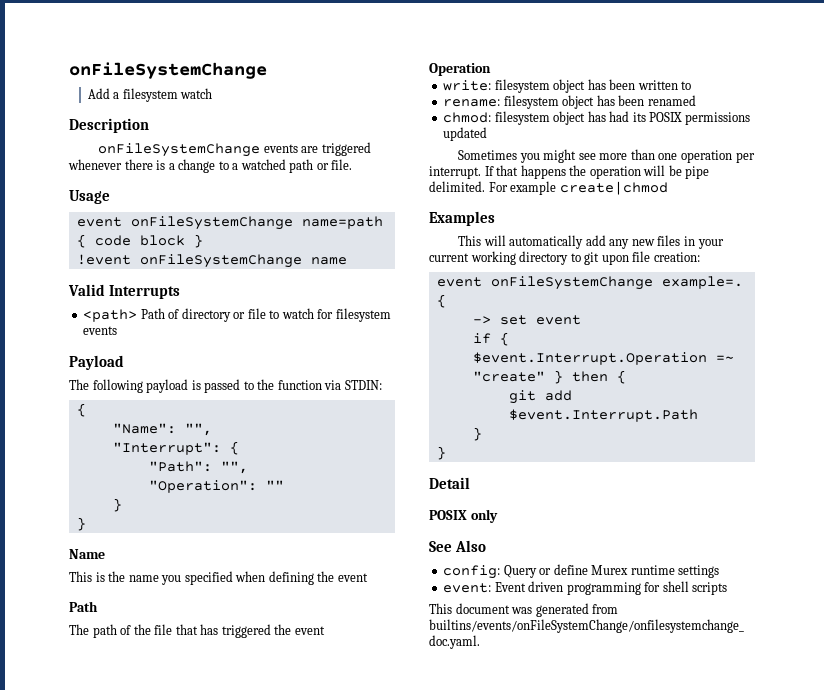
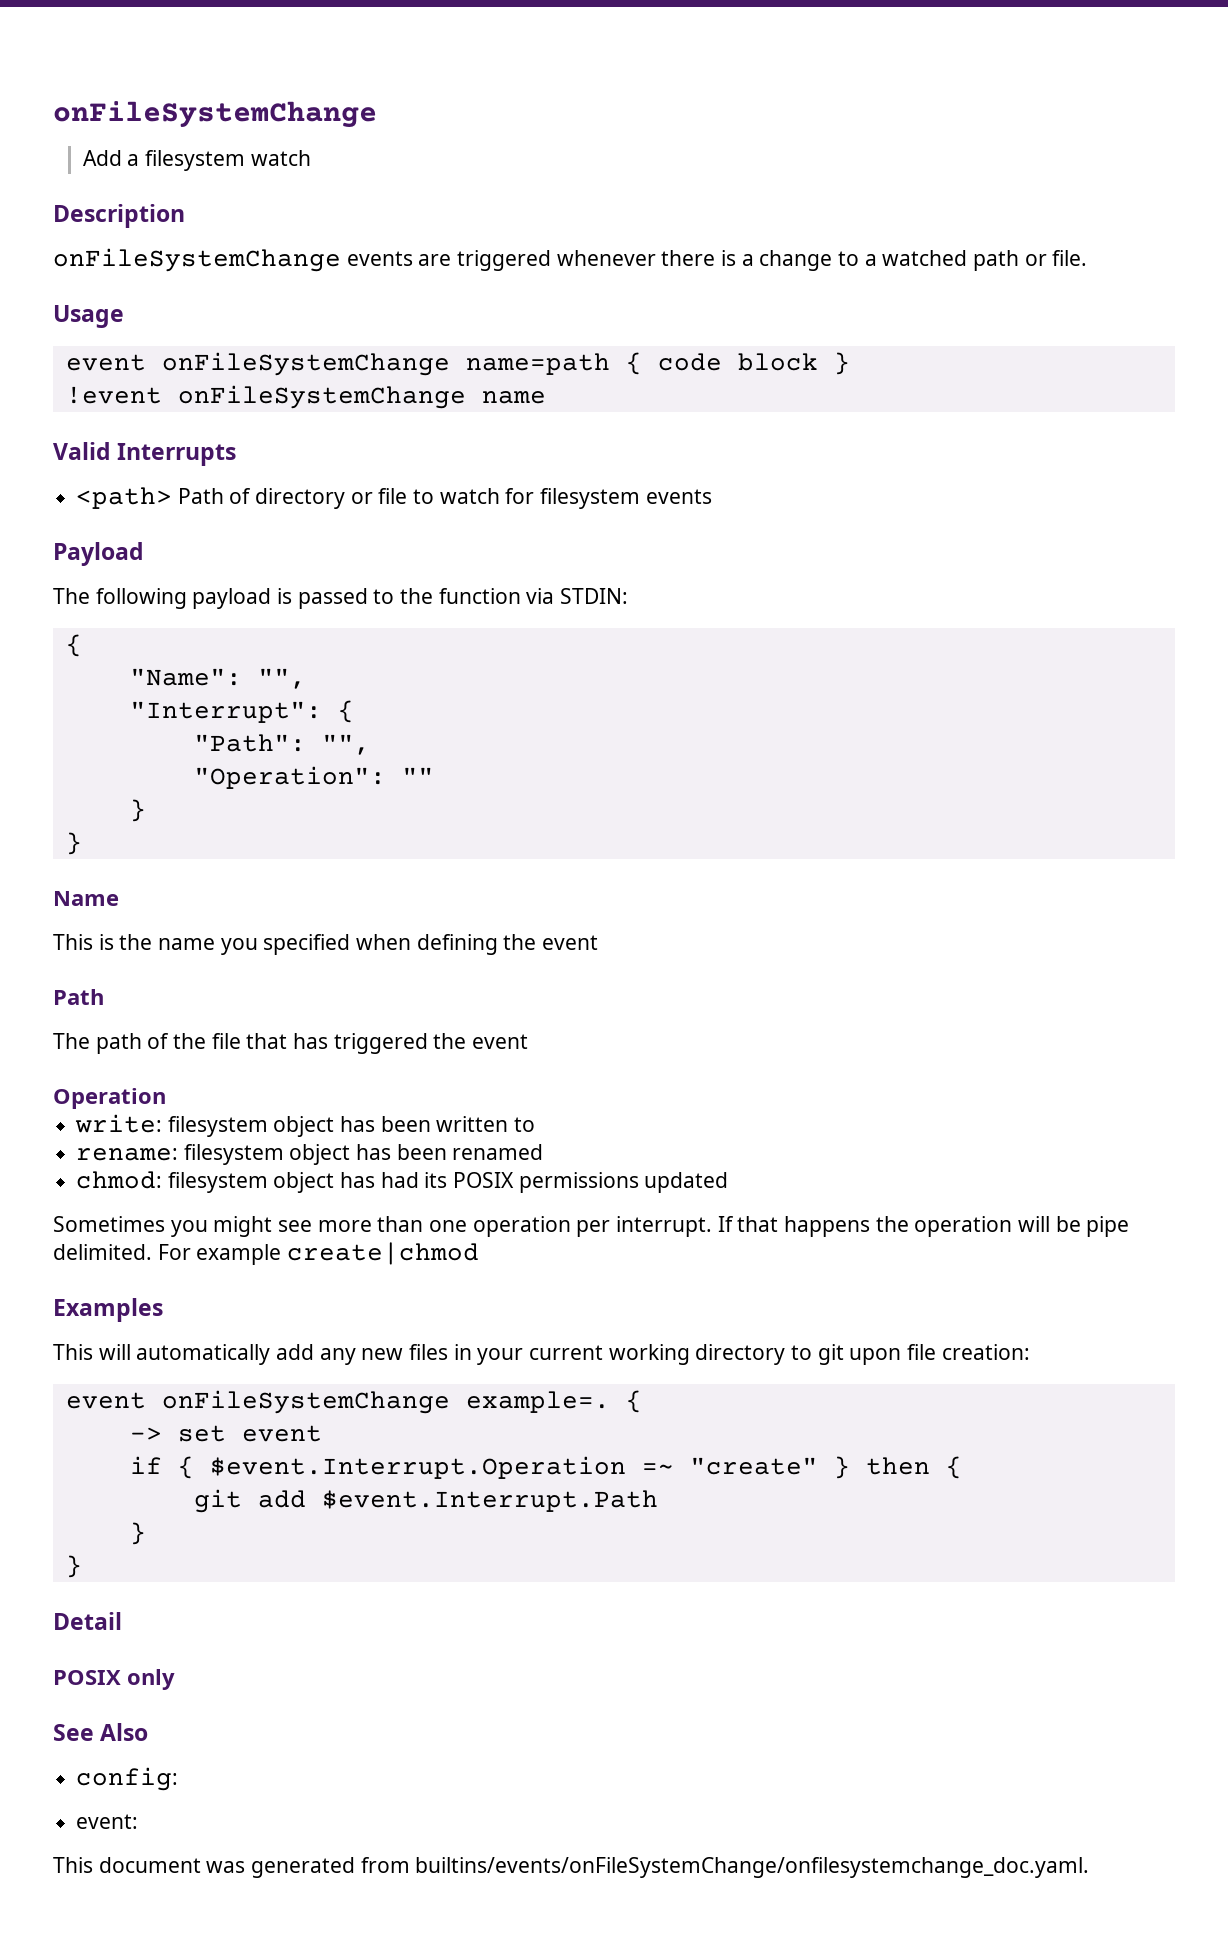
- config: Query or define Murex runtime settings
- event: Event driven programming for shell scripts
+ config:
+ event:

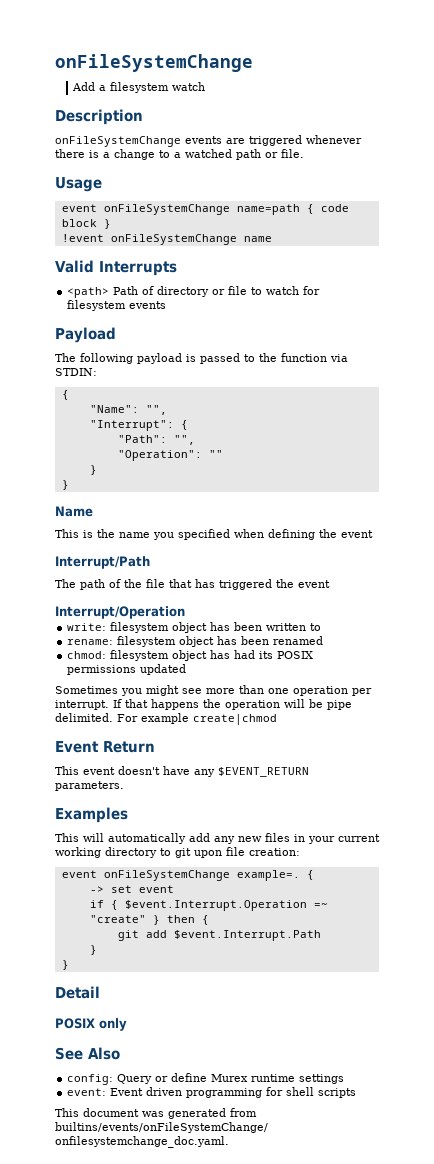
  This is the name you specified when defining the event
- Path
+ Interrupt/Path
- Operation
+ Interrupt/Operation
+ Event Return
+ This event doesn't have any $EVENT_RETURN parameters.
- config:
- event:
+ config: Query or define Murex runtime settings
+ event: Event driven programming for shell scripts

